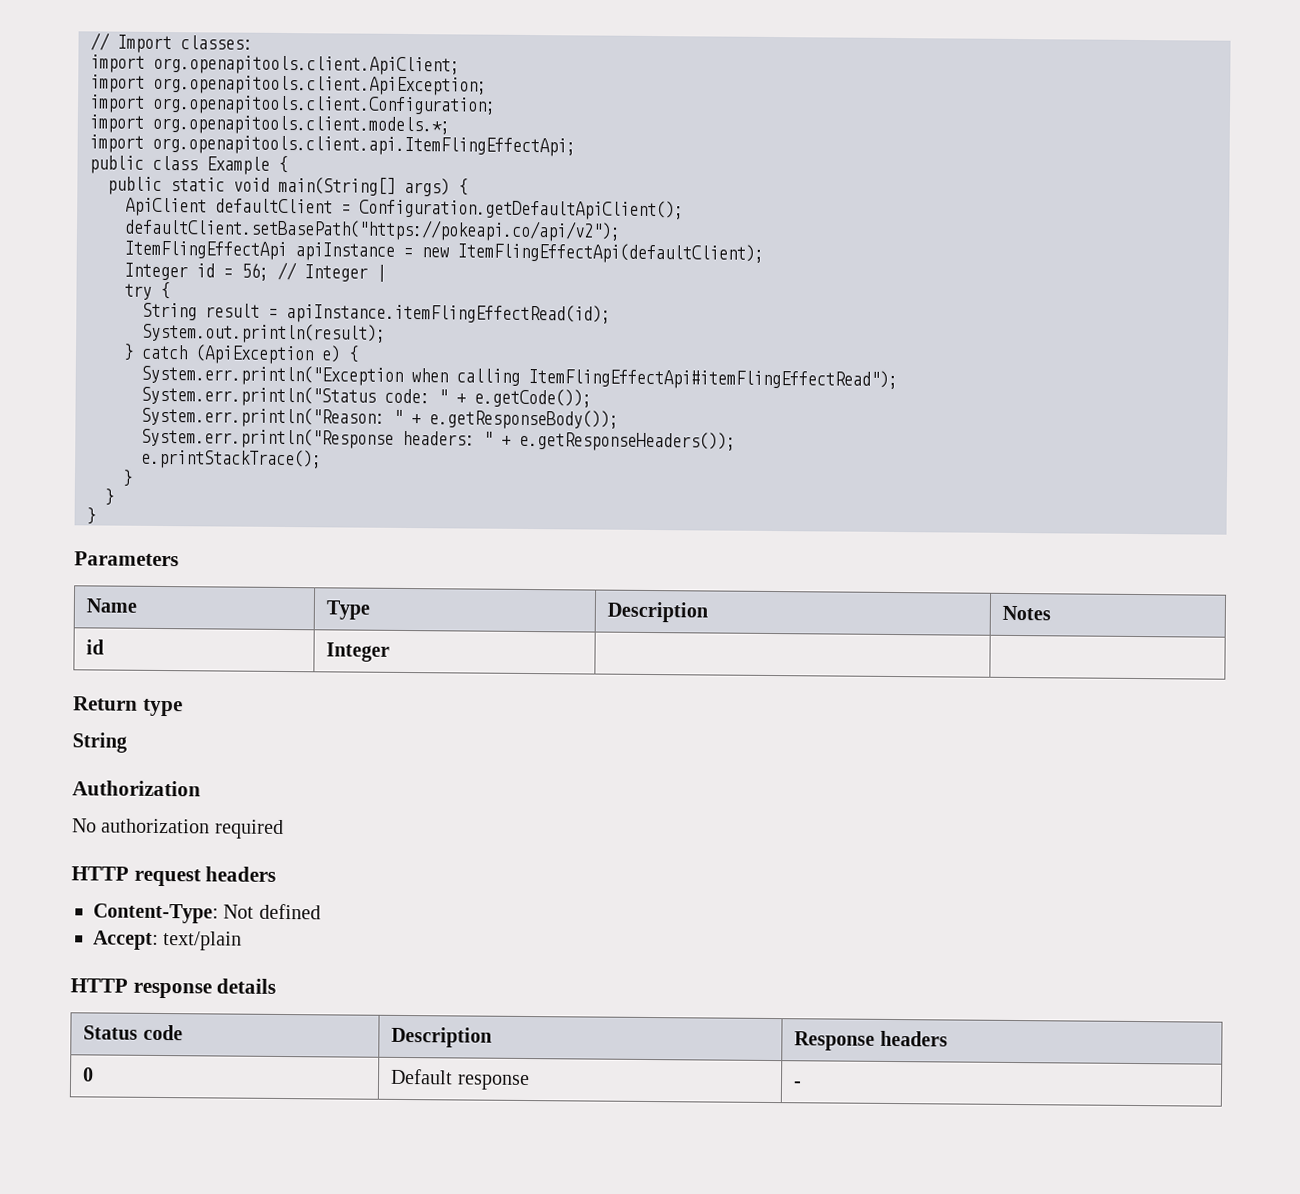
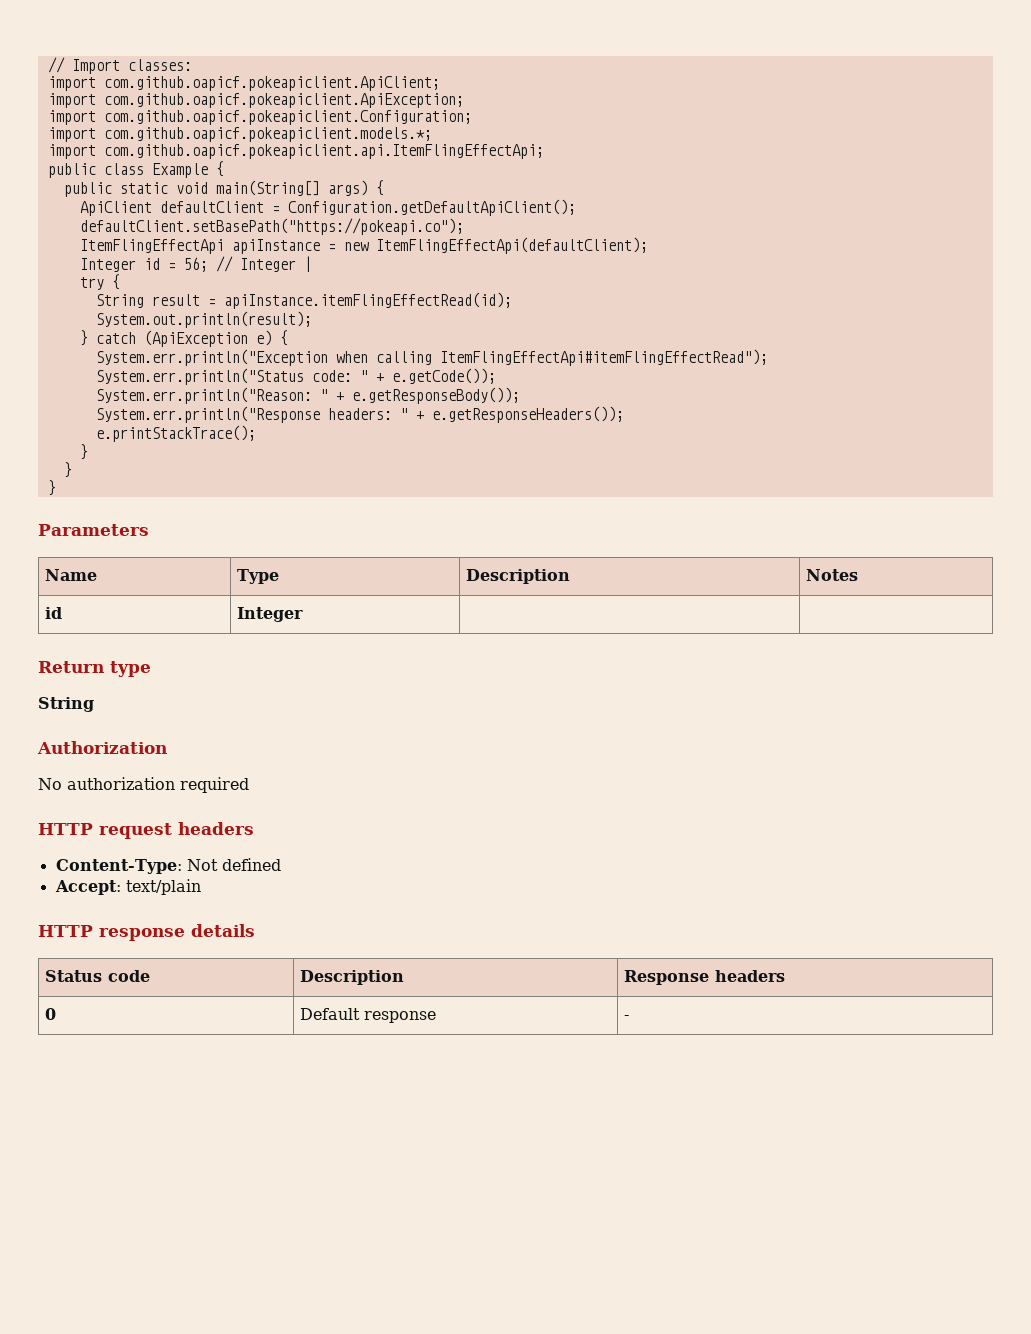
- import org.openapitools.client.ApiClient;
- import org.openapitools.client.ApiException;
- import org.openapitools.client.Configuration;
- import org.openapitools.client.models.*;
- import org.openapitools.client.api.ItemFlingEffectApi;
+ import com.github.oapicf.pokeapiclient.ApiClient;
+ import com.github.oapicf.pokeapiclient.ApiException;
+ import com.github.oapicf.pokeapiclient.Configuration;
+ import com.github.oapicf.pokeapiclient.models.*;
+ import com.github.oapicf.pokeapiclient.api.ItemFlingEffectApi;
- defaultClient.setBasePath("https://pokeapi.co/api/v2");
+ defaultClient.setBasePath("https://pokeapi.co");

